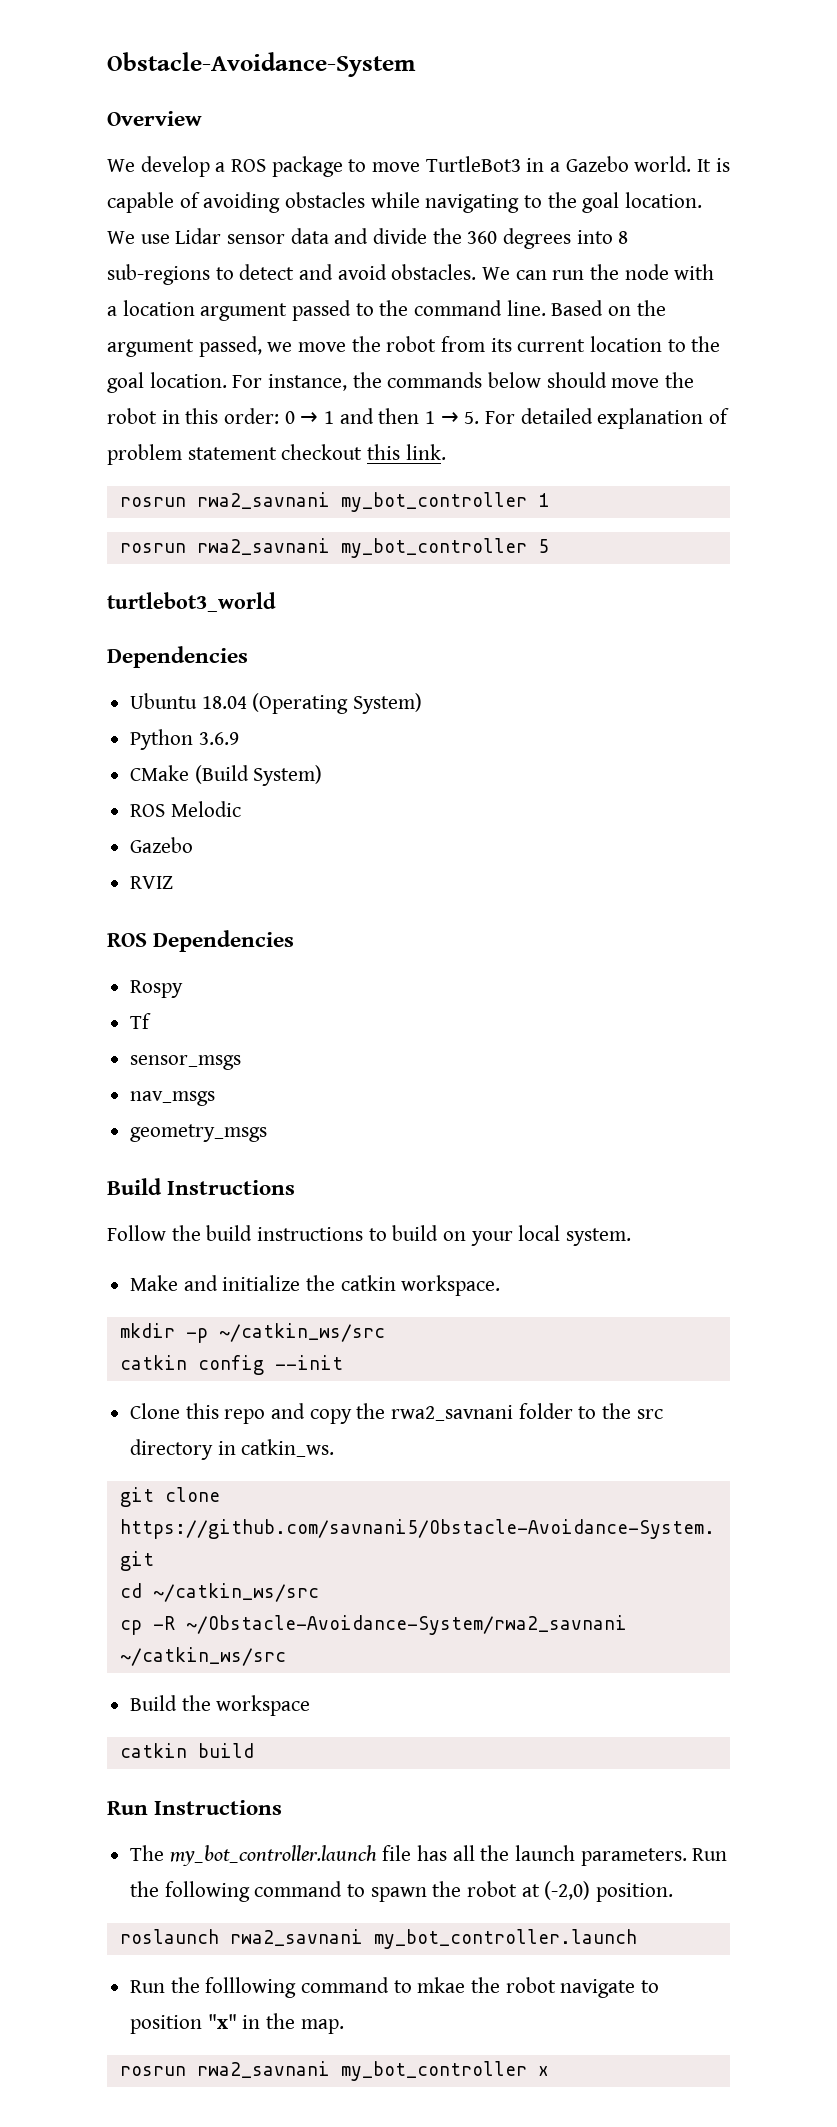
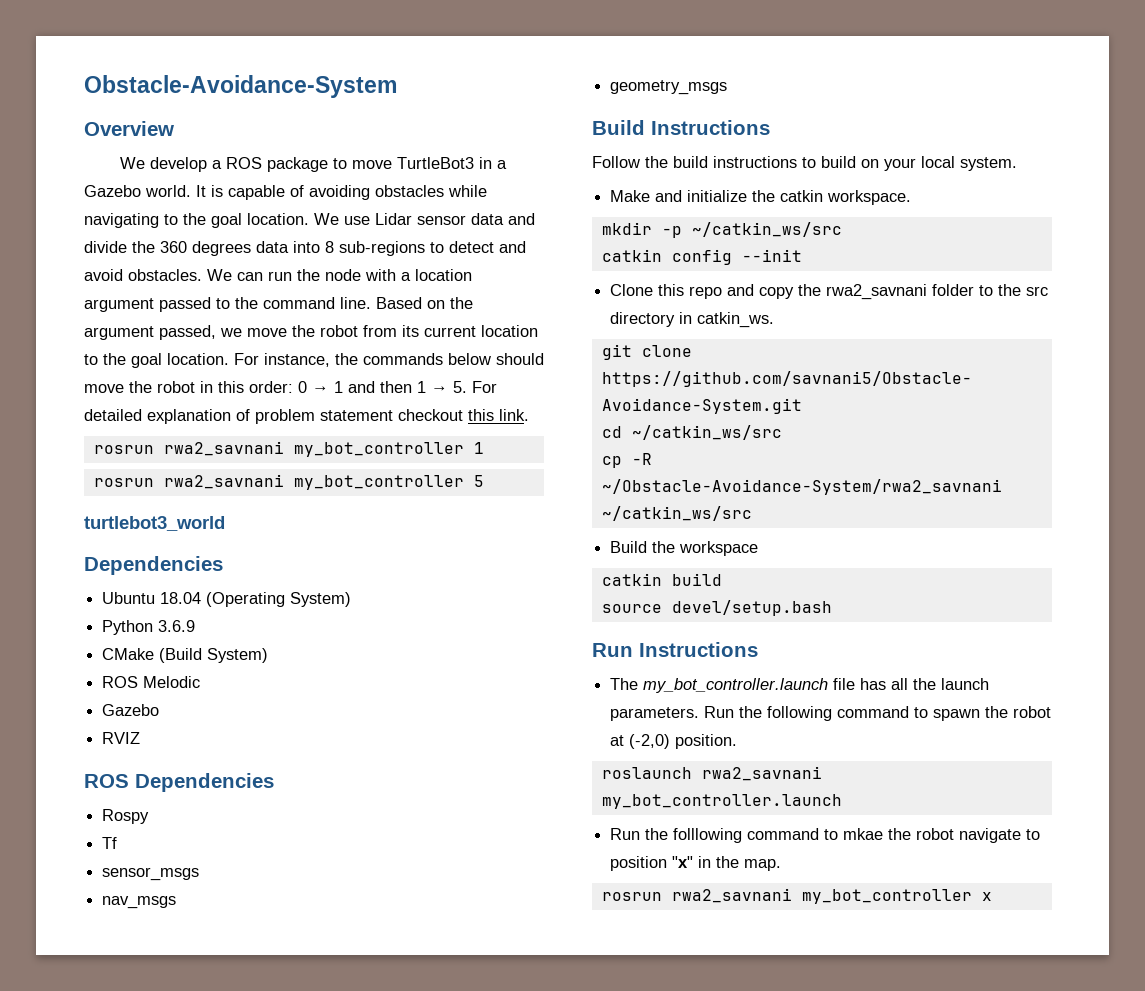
- We use Lidar sensor data and divide the 360 degrees into 8 sub-regions to detect and avoid obstacles.
+ We use Lidar sensor data and divide the 360 degrees data into 8 sub-regions to detect and avoid obstacles.
+ source devel/setup.bash

